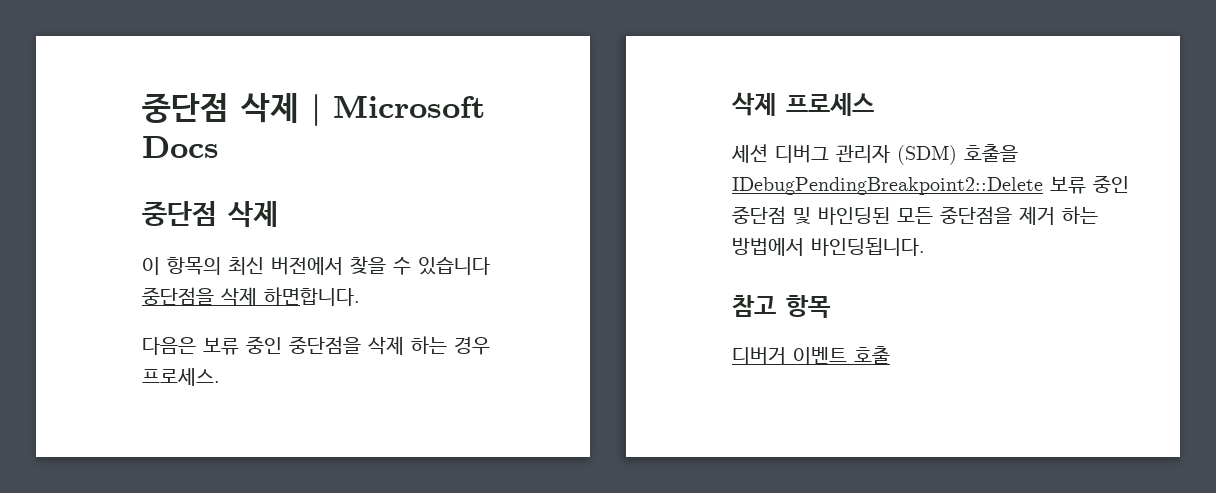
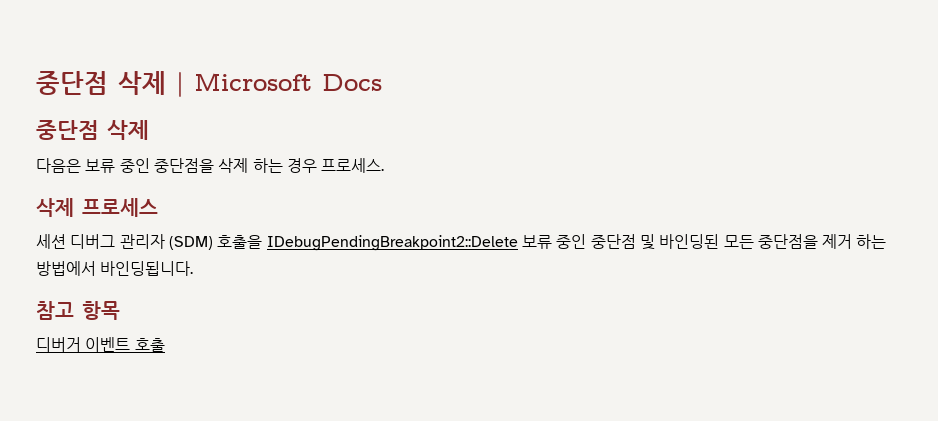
- 이 항목의 최신 버전에서 찾을 수 있습니다 중단점을 삭제 하면합니다.

